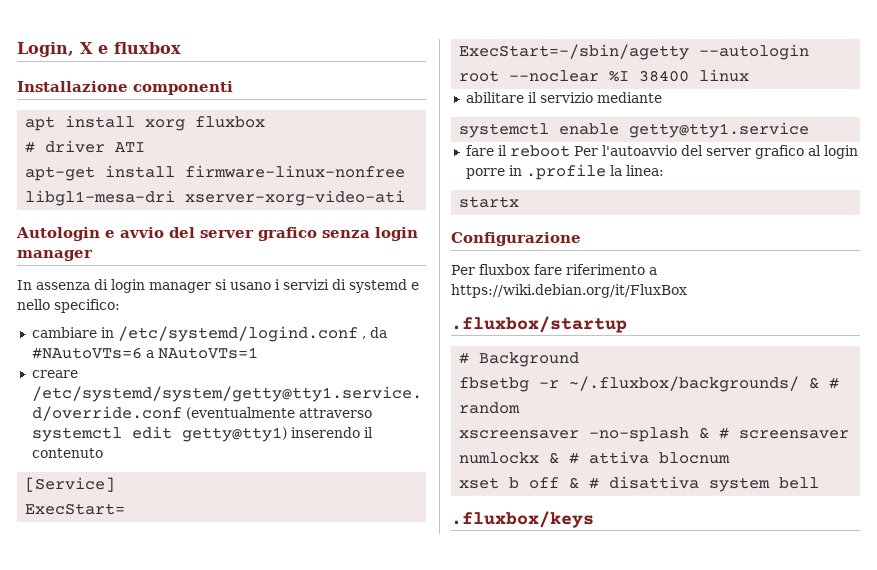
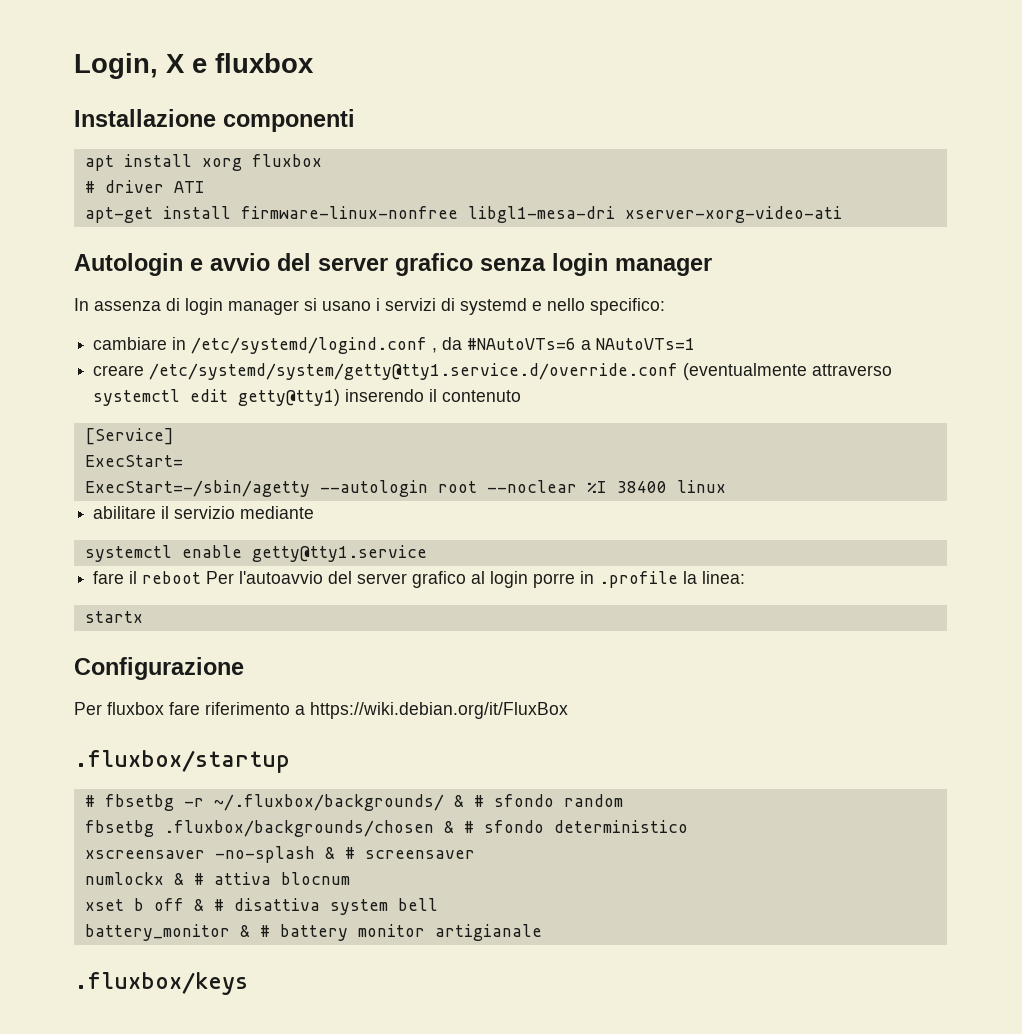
- # Background
- fbsetbg -r ~/.fluxbox/backgrounds/ & # random
+ # fbsetbg -r ~/.fluxbox/backgrounds/ & # sfondo random
+ fbsetbg .fluxbox/backgrounds/chosen & # sfondo deterministico
+ battery_monitor & # battery monitor artigianale

